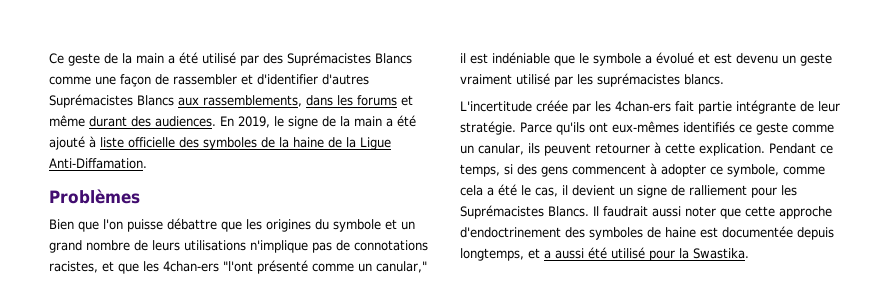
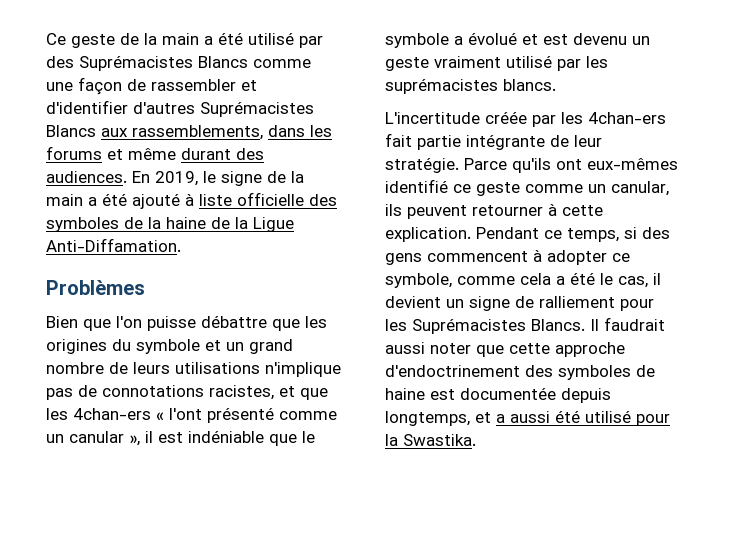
- Bien que l'on puisse débattre que les origines du symbole et un grand nombre de leurs utilisations n'implique pas de connotations racistes, et que les 4chan-ers "l'ont présenté comme un canular," il est indéniable que le symbole a évolué et est devenu un geste vraiment utilisé par les suprémacistes blancs.
+ Bien que l'on puisse débattre que les origines du symbole et un grand nombre de leurs utilisations n'implique pas de connotations racistes, et que les 4chan-ers « l'ont présenté comme un canular », il est indéniable que le symbole a évolué et est devenu un geste vraiment utilisé par les suprémacistes blancs.
- Parce qu'ils ont eux-mêmes identifiés ce geste comme un canular, ils peuvent retourner à cette explication.
+ Parce qu'ils ont eux-mêmes identifié ce geste comme un canular, ils peuvent retourner à cette explication.

